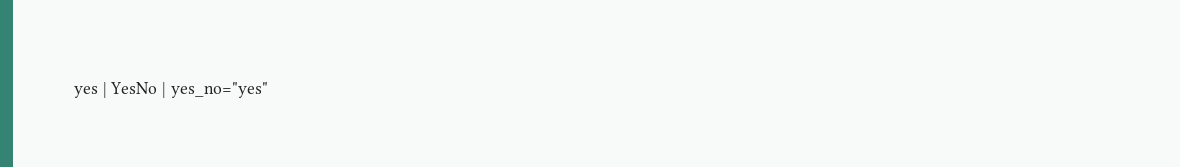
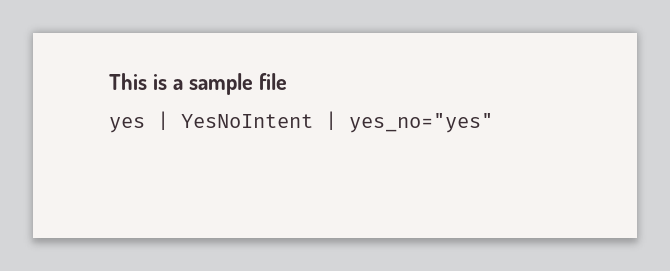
+ This is a sample file
- yes | YesNo | yes_no="yes"
+ yes | YesNoIntent | yes_no="yes"

